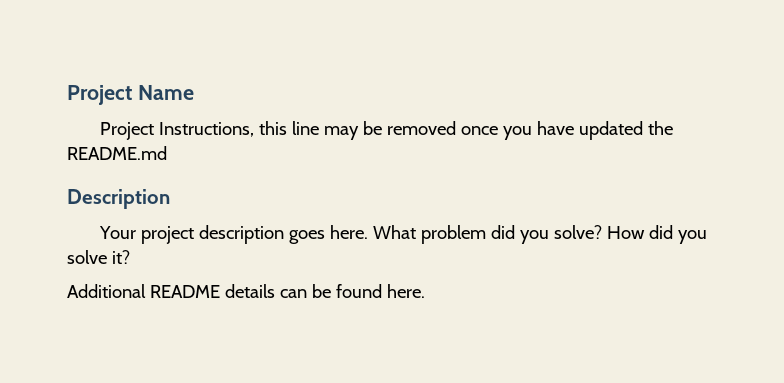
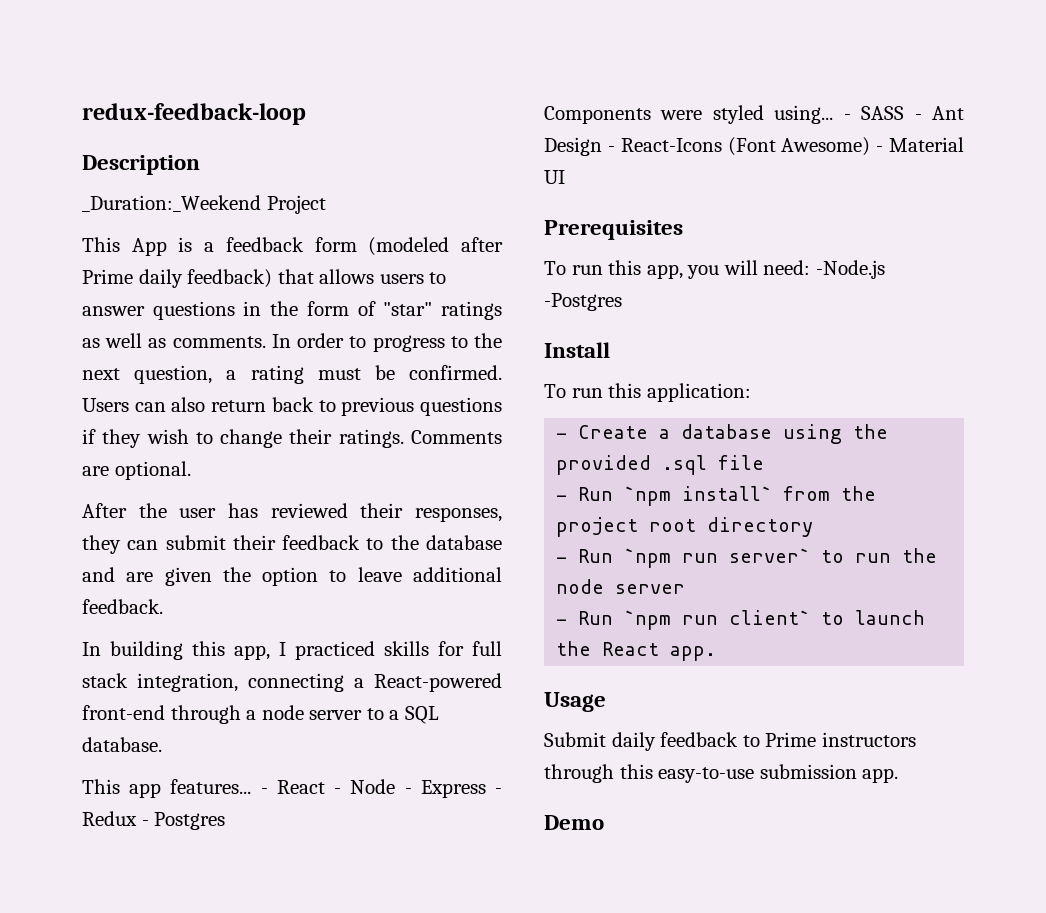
- Project Name
- Project Instructions, this line may be removed once you have updated the README.md
+ redux-feedback-loop
  Description
- Your project description goes here. What problem did you solve? How did you solve it?
- Additional README details can be found here.
+ _Duration:_Weekend Project
+ This App is a feedback form (modeled after Prime daily feedback) that allows users to answer questions in the form of "star" ratings as well as comments. In order to progress to the next question, a rating must be confirmed. Users can also return back to previous questions if they wish to change their ratings. Comments are optional.
+ After the user has reviewed their responses, they can submit their feedback to the database and are given the option to leave additional feedback.
+ In building this app, I practiced skills for full stack integration, connecting a React-powered front-end through a node server to a SQL database.
+ This app features... - React - Node - Express - Redux - Postgres
+ Components were styled using... - SASS - Ant Design - React-Icons (Font Awesome) - Material UI
+ Prerequisites
+ To run this app, you will need: -Node.js -Postgres
+ Install
+ To run this application:
+ - Create a database using the provided .sql file
+ - Run `npm install` from the project root directory
+ - Run `npm run server` to run the node server
+ - Run `npm run client` to launch the React app.
+ Usage
+ Submit daily feedback to Prime instructors through this easy-to-use submission app.
+ Demo

